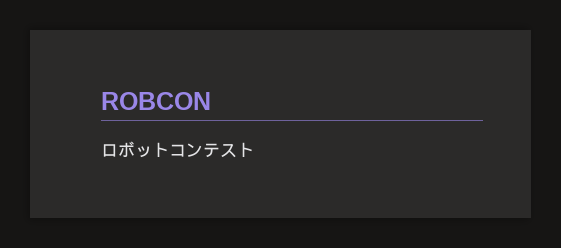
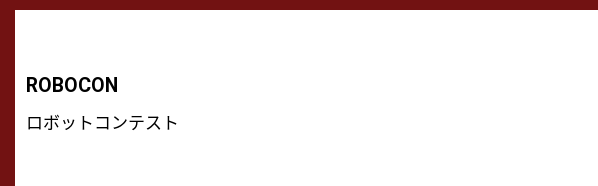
- ROBCON
+ ROBOCON

